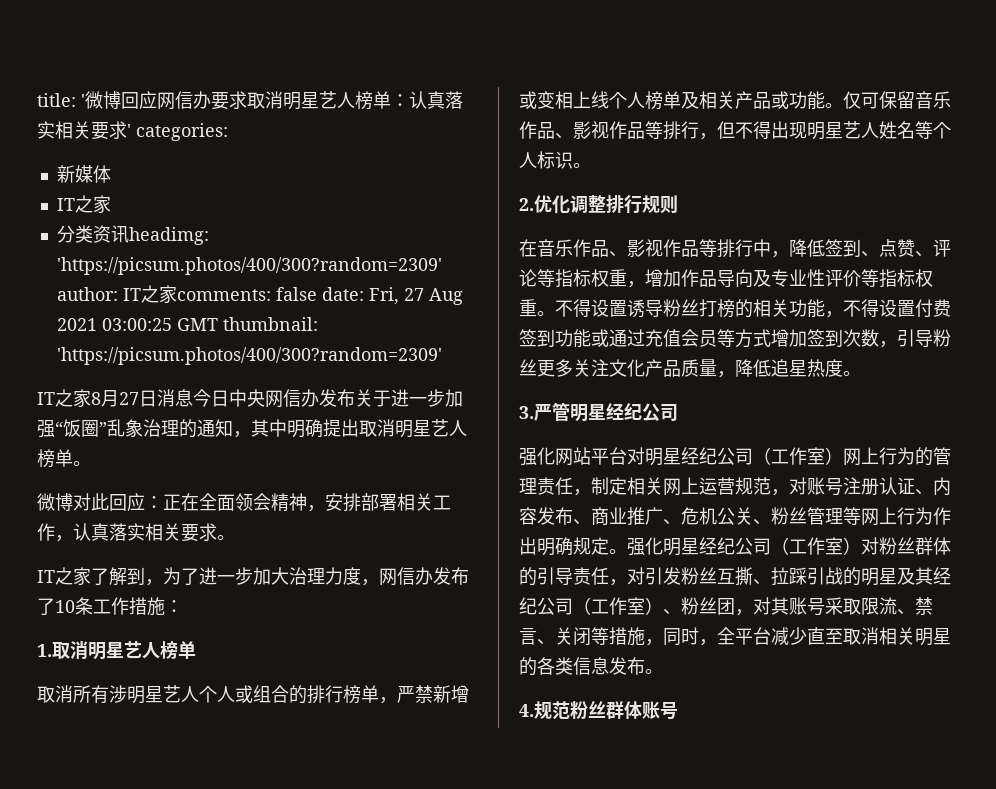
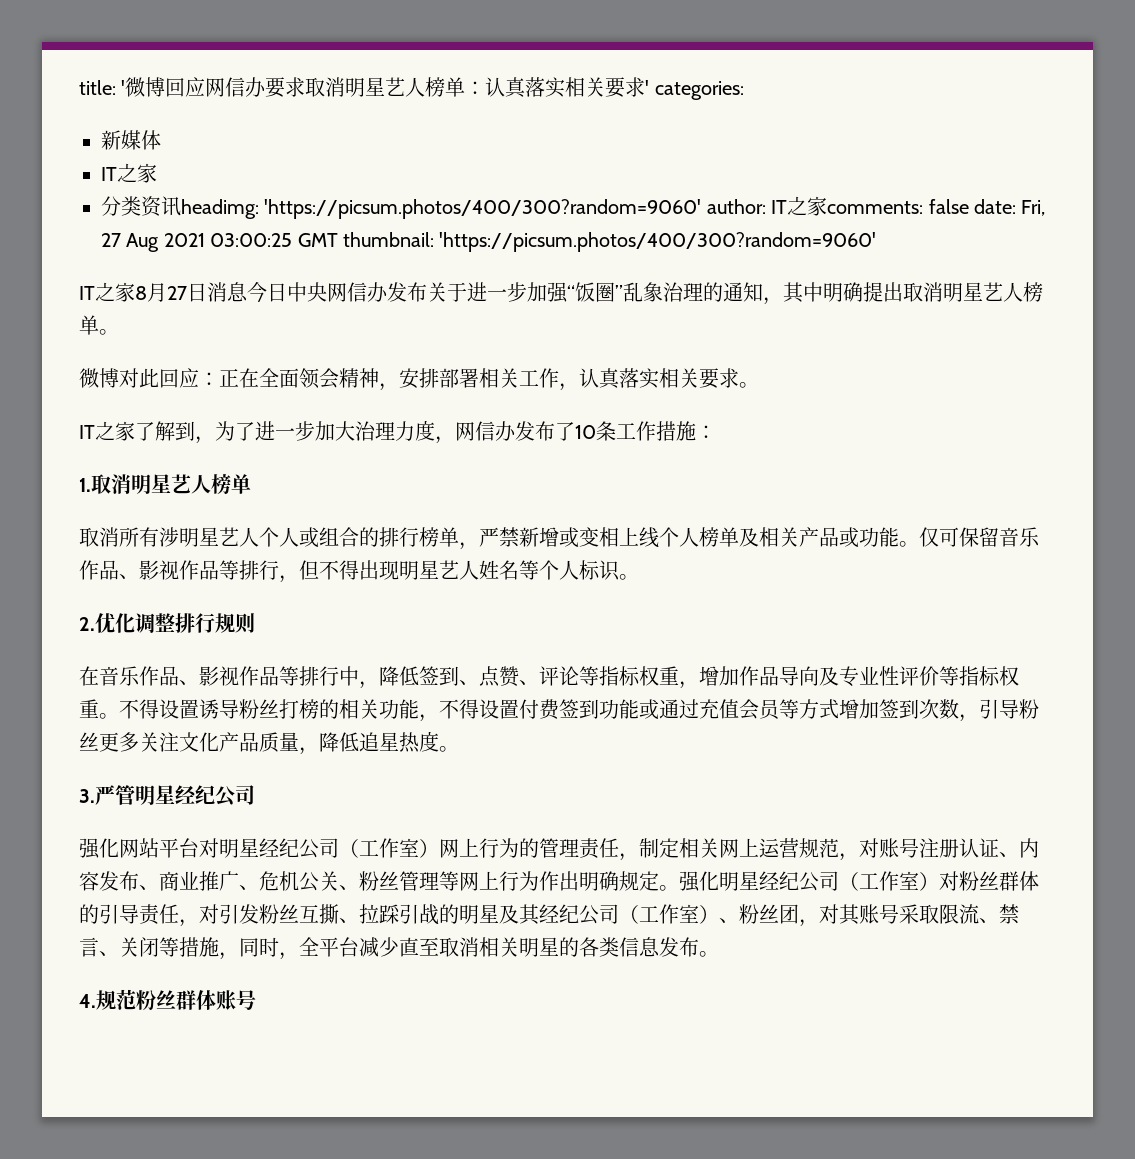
- 分类资讯headimg: 'https://picsum.photos/400/300?random=2309' author: IT之家comments: false date: Fri, 27 Aug 2021 03:00:25 GMT thumbnail: 'https://picsum.photos/400/300?random=2309'
+ 分类资讯headimg: 'https://picsum.photos/400/300?random=9060' author: IT之家comments: false date: Fri, 27 Aug 2021 03:00:25 GMT thumbnail: 'https://picsum.photos/400/300?random=9060'

